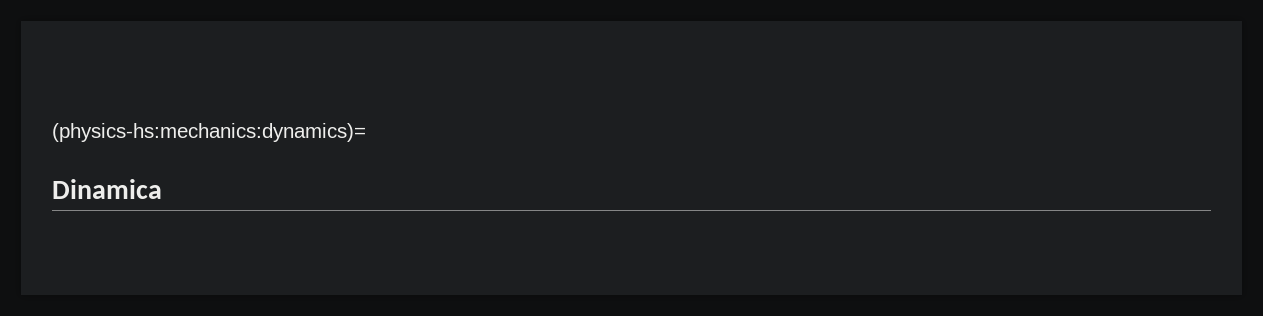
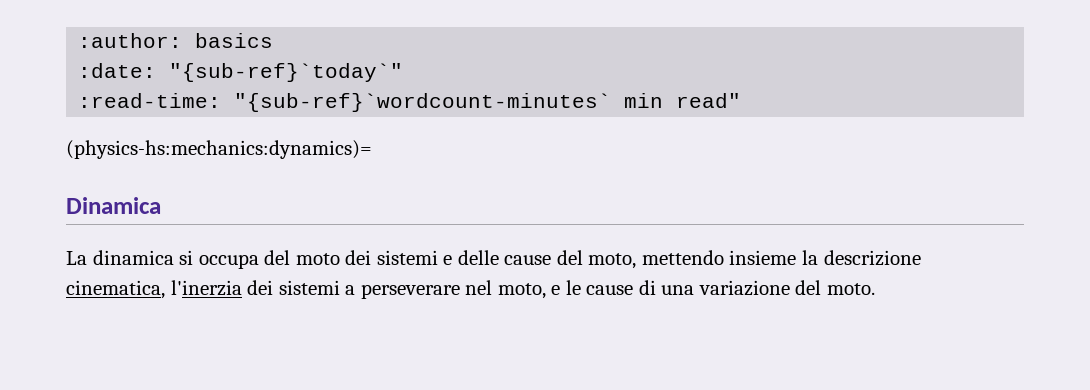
+ :author: basics
+ :date: "{sub-ref}`today`"
+ :read-time: "{sub-ref}`wordcount-minutes` min read"
  (physics-hs:mechanics:dynamics)=
  Dinamica
+ La dinamica si occupa del moto dei sistemi e delle cause del moto, mettendo insieme la descrizione cinematica, l'inerzia dei sistemi a perseverare nel moto, e le cause di una variazione del moto.

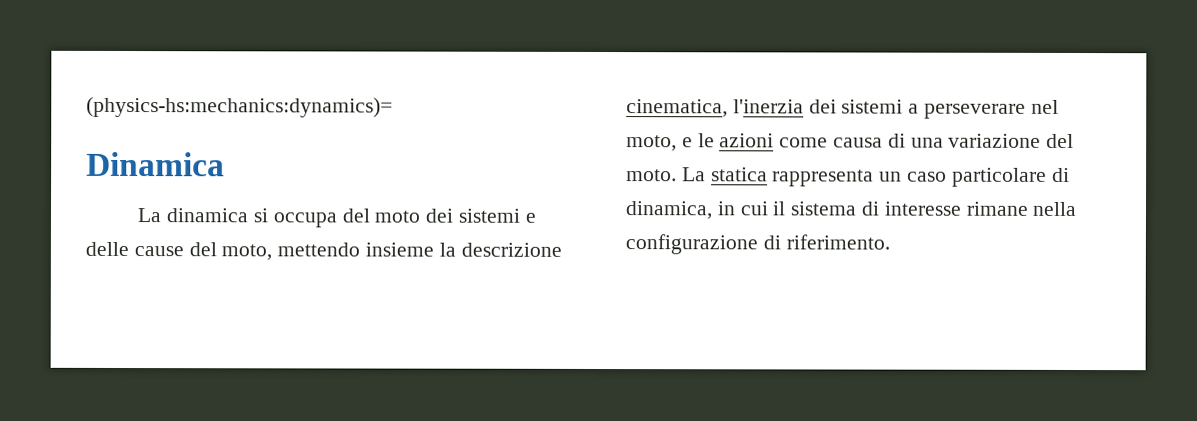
- :author: basics
- :date: "{sub-ref}`today`"
- :read-time: "{sub-ref}`wordcount-minutes` min read"
- La dinamica si occupa del moto dei sistemi e delle cause del moto, mettendo insieme la descrizione cinematica, l'inerzia dei sistemi a perseverare nel moto, e le cause di una variazione del moto.
+ La dinamica si occupa del moto dei sistemi e delle cause del moto, mettendo insieme la descrizione cinematica, l'inerzia dei sistemi a perseverare nel moto, e le azioni come causa di una variazione del moto.
+ La statica rappresenta un caso particolare di dinamica, in cui il sistema di interesse rimane nella configurazione di riferimento.

